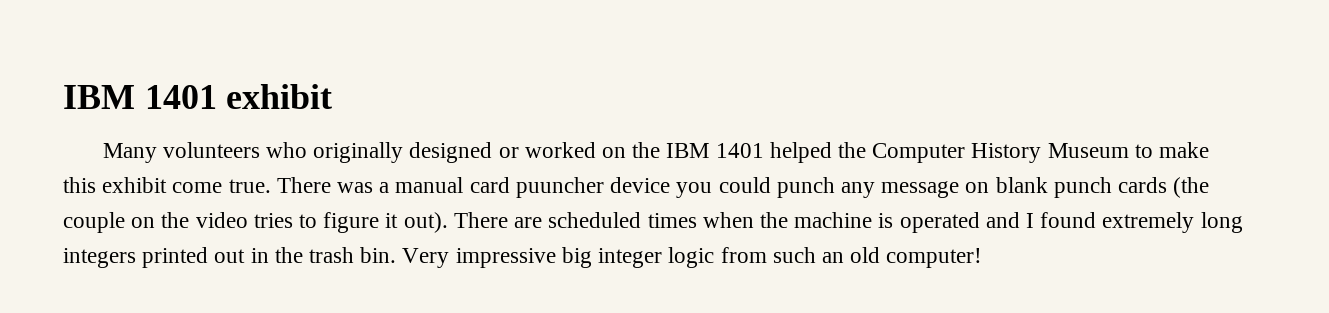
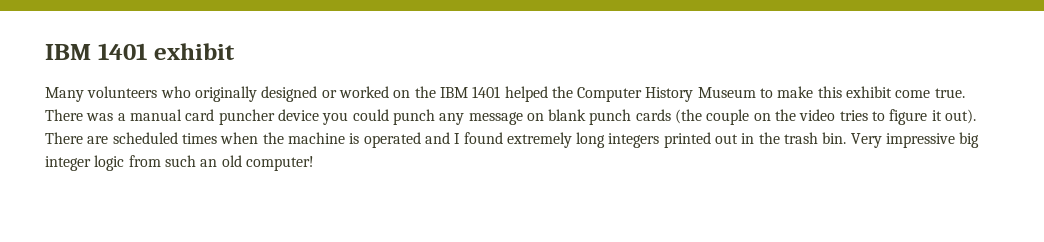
- There was a manual card puuncher device you could punch any message on blank punch cards (the couple on the video tries to figure it out).
+ There was a manual card puncher device you could punch any message on blank punch cards (the couple on the video tries to figure it out).

